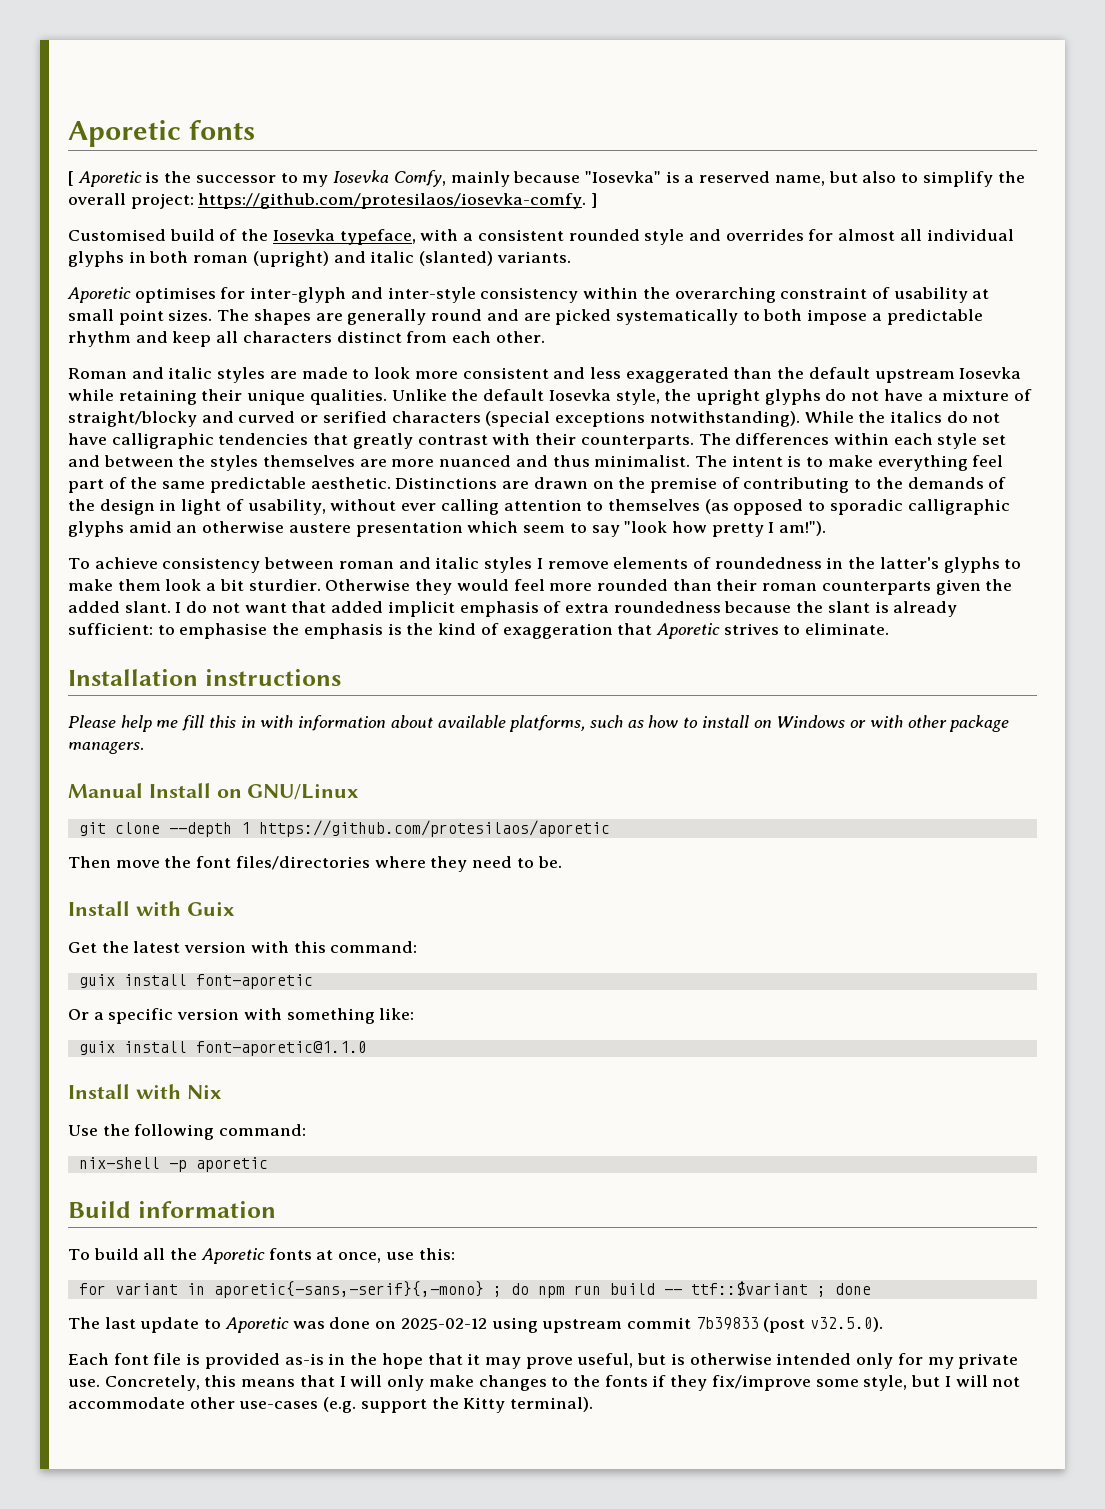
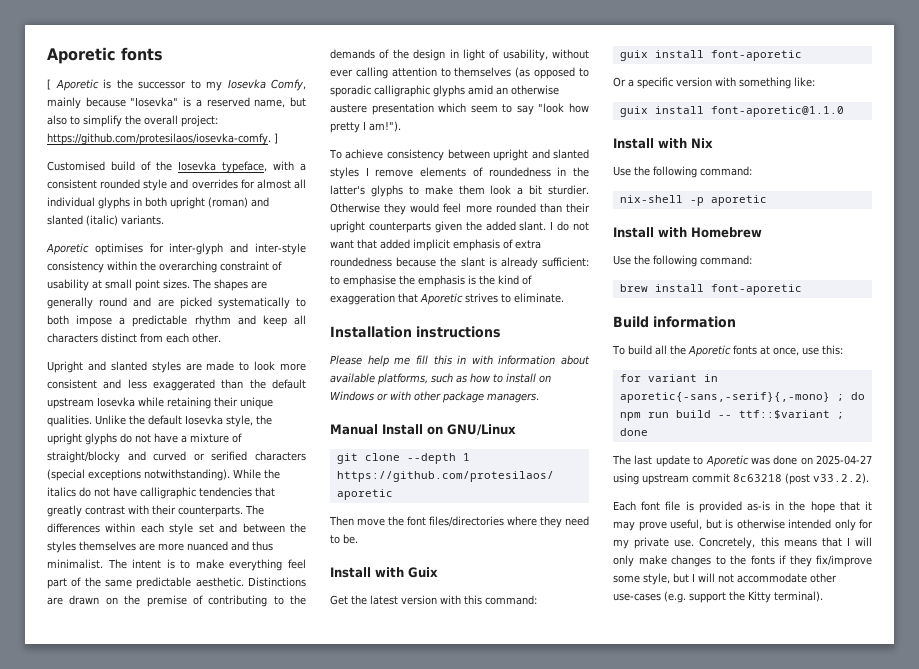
- Customised build of the Iosevka typeface, with a consistent rounded style and overrides for almost all individual glyphs in both roman (upright) and italic (slanted) variants.
+ Customised build of the Iosevka typeface, with a consistent rounded style and overrides for almost all individual glyphs in both upright (roman) and slanted (italic) variants.
- Roman and italic styles are made to look more consistent and less exaggerated than the default upstream Iosevka while retaining their unique qualities.
+ Upright and slanted styles are made to look more consistent and less exaggerated than the default upstream Iosevka while retaining their unique qualities.
- To achieve consistency between roman and italic styles I remove elements of roundedness in the latter's glyphs to make them look a bit sturdier.
+ To achieve consistency between upright and slanted styles I remove elements of roundedness in the latter's glyphs to make them look a bit sturdier.
- Otherwise they would feel more rounded than their roman counterparts given the added slant.
+ Otherwise they would feel more rounded than their upright counterparts given the added slant.
+ Install with Homebrew
+ Use the following command:
+ brew install font-aporetic
- The last update to Aporetic was done on 2025-02-12 using upstream commit 7b39833 (post v32.5.0).
+ The last update to Aporetic was done on 2025-04-27 using upstream commit 8c63218 (post v33.2.2).

